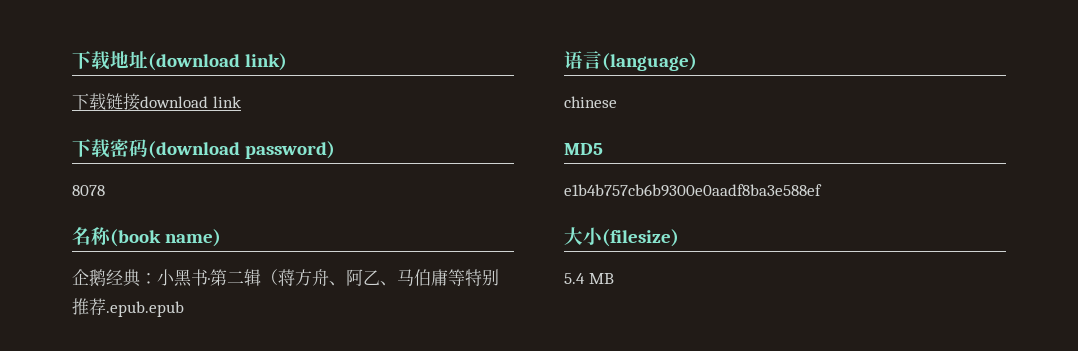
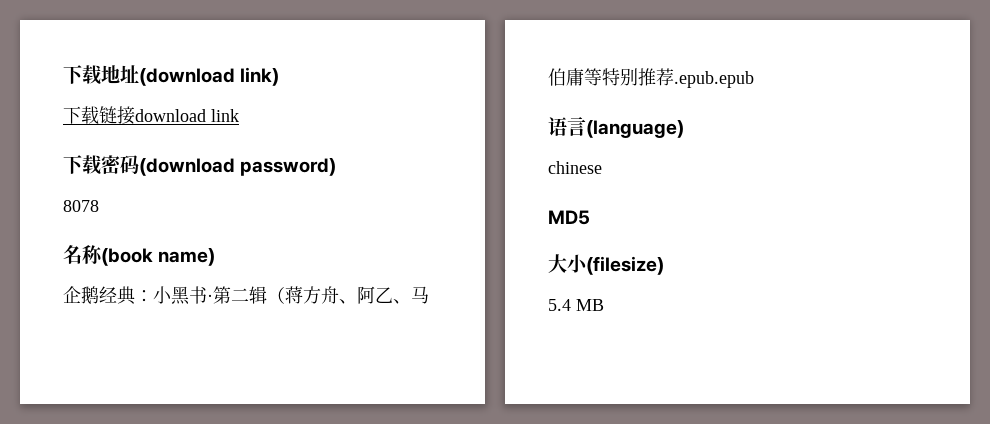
- e1b4b757cb6b9300e0aadf8ba3e588ef

